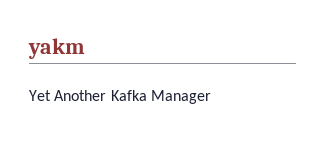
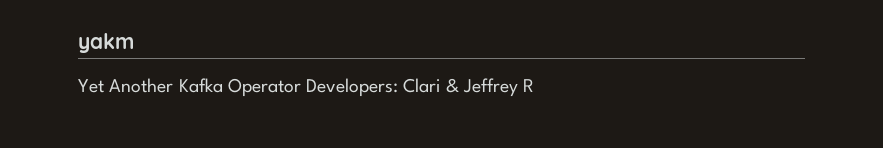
- Yet Another Kafka Manager
+ Yet Another Kafka Operator Developers: Clari & Jeffrey R

